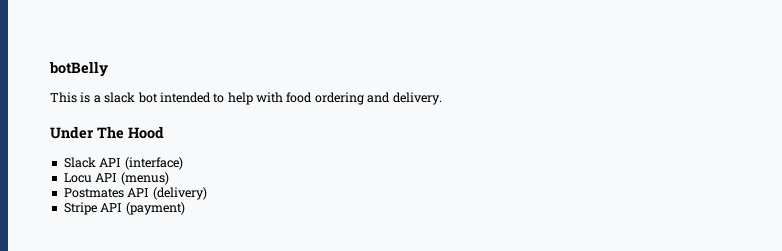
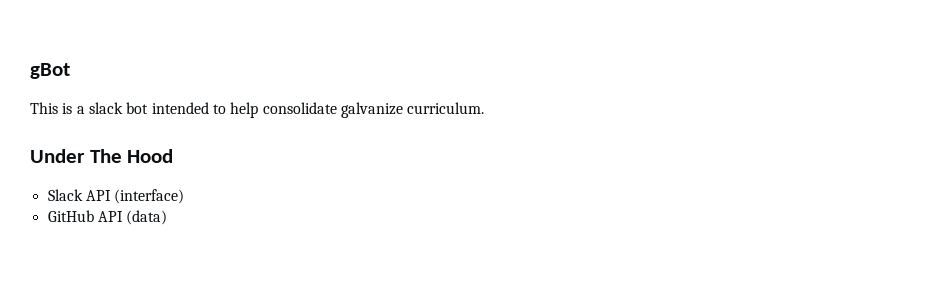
- botBelly
+ gBot
- This is a slack bot intended to help with food ordering and delivery.
+ This is a slack bot intended to help consolidate galvanize curriculum.
- Locu API (menus)
- Postmates API (delivery)
- Stripe API (payment)
+ GitHub API (data)

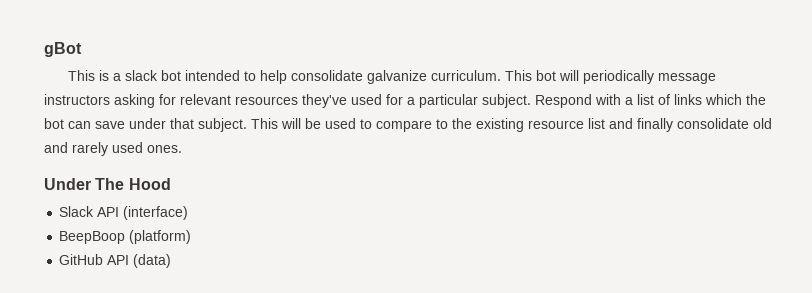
+ This bot will periodically message instructors asking for relevant resources they've used for a particular subject. Respond with a list of links which the bot can save under that subject. This will be used to compare to the existing resource list and finally consolidate old and rarely used ones.
+ BeepBoop (platform)

